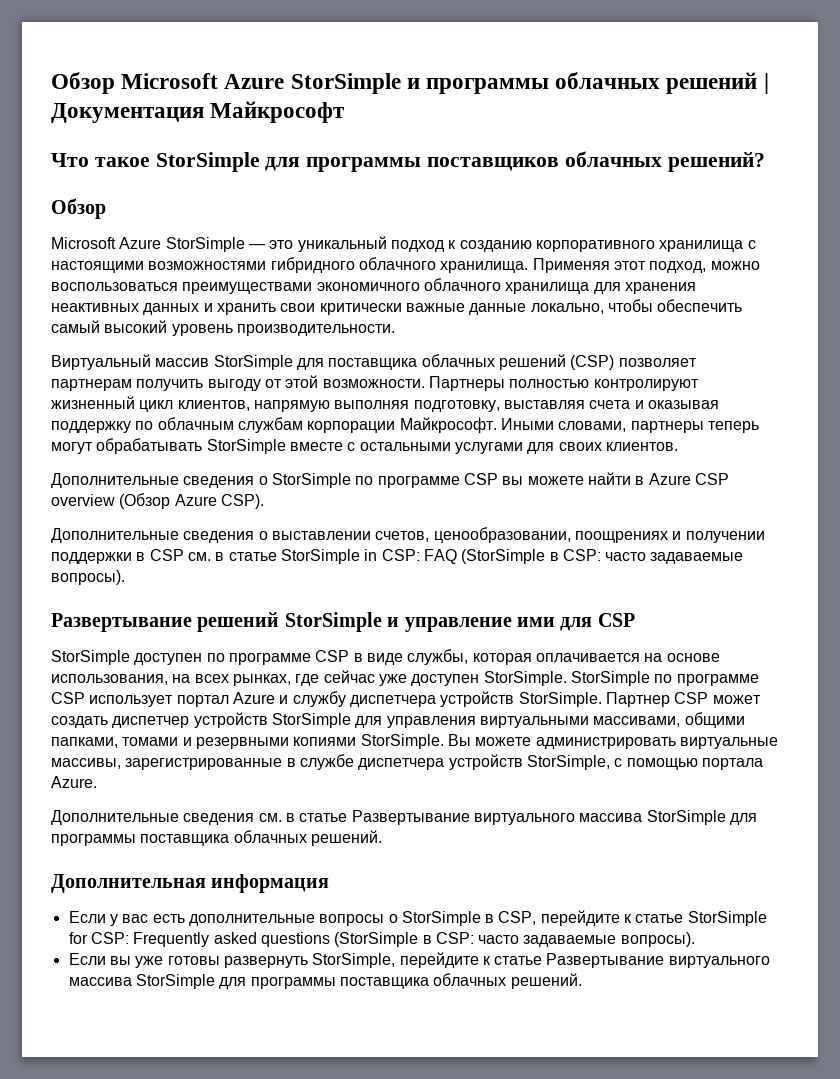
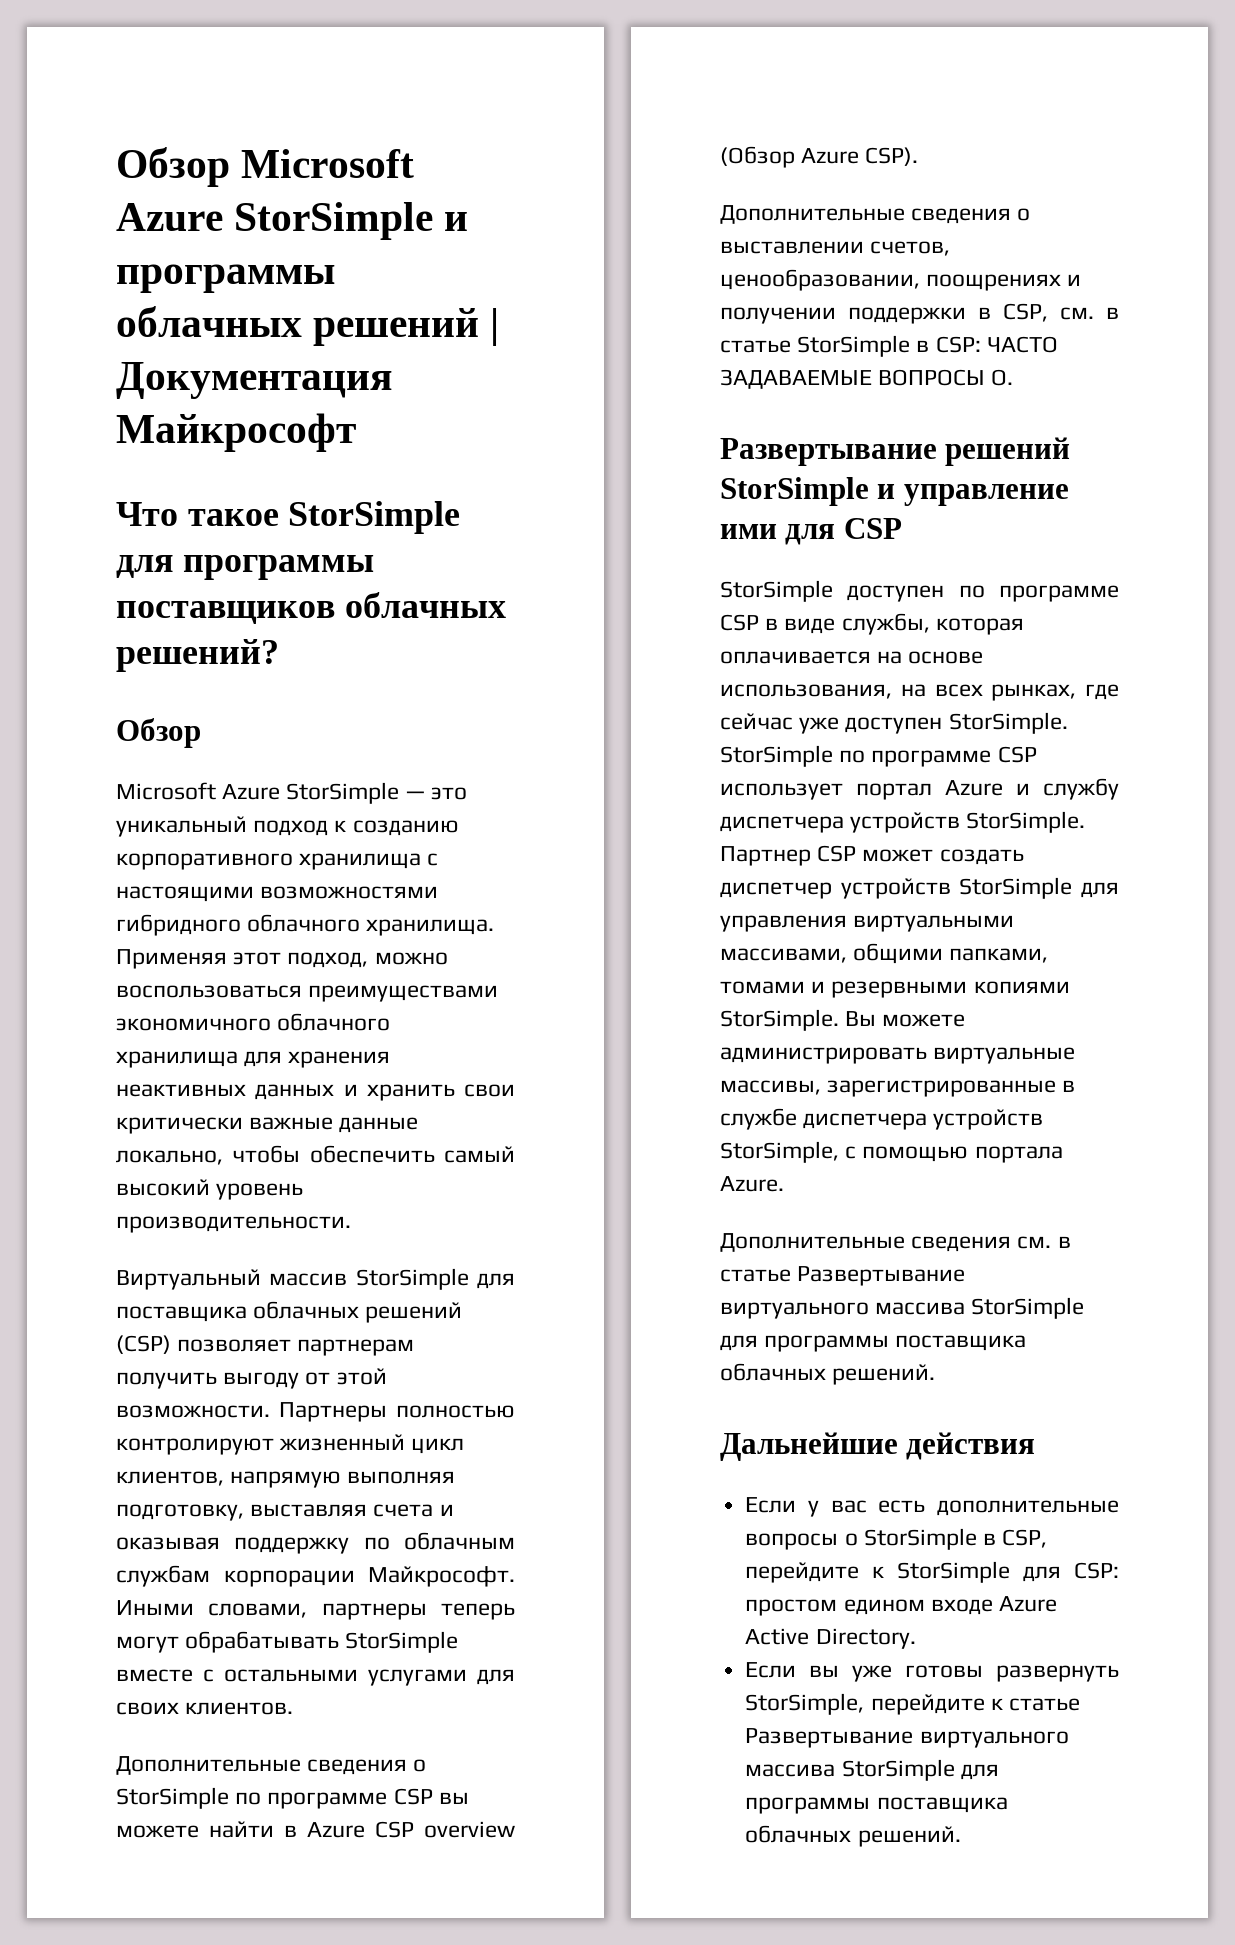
- Дополнительные сведения о выставлении счетов, ценообразовании, поощрениях и получении поддержки в CSP см. в статье StorSimple in CSP: FAQ (StorSimple в CSP: часто задаваемые вопросы).
+ Дополнительные сведения о выставлении счетов, ценообразовании, поощрениях и получении поддержки в CSP, см. в статье StorSimple в CSP: ЧАСТО ЗАДАВАЕМЫЕ ВОПРОСЫ О.
- Дополнительная информация
+ Дальнейшие действия
- Если у вас есть дополнительные вопросы о StorSimple в CSP, перейдите к статье StorSimple for CSP: Frequently asked questions (StorSimple в CSP: часто задаваемые вопросы).
+ Если у вас есть дополнительные вопросы о StorSimple в CSP, перейдите к StorSimple для CSP: простом едином входе Azure Active Directory.

